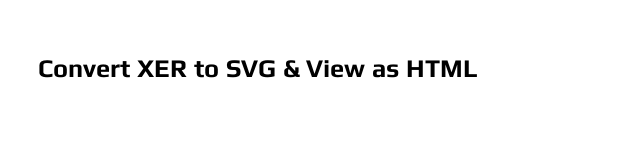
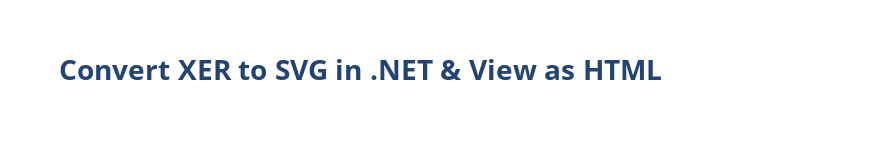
- Convert XER to SVG & View as HTML
+ Convert XER to SVG in .NET & View as HTML

